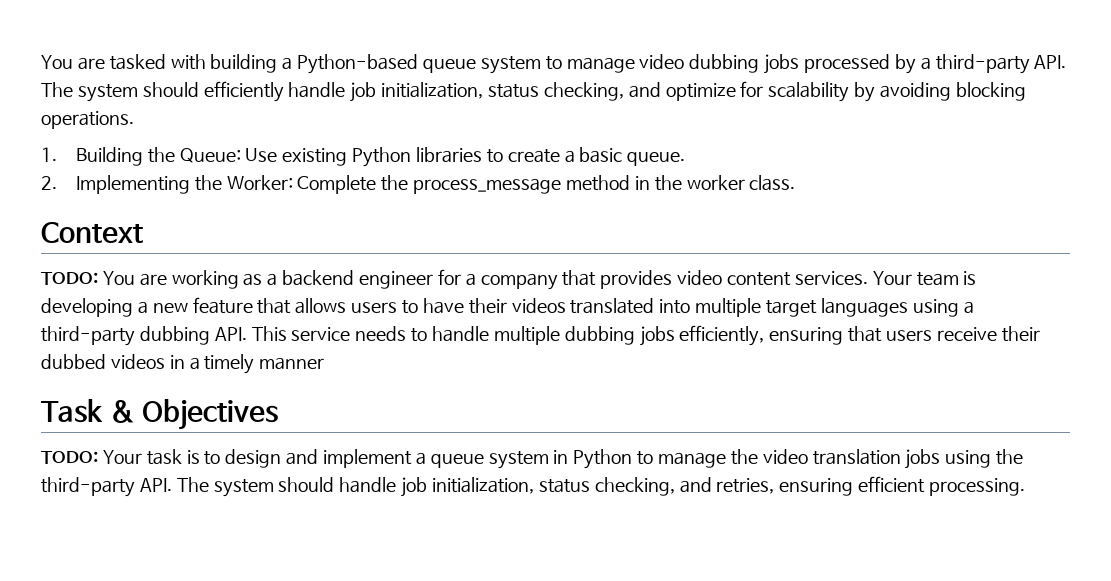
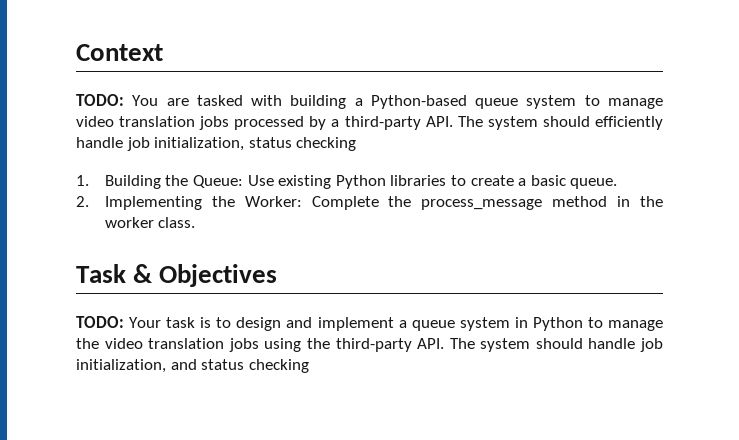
- You are tasked with building a Python-based queue system to manage video dubbing jobs processed by a third-party API. The system should efficiently handle job initialization, status checking, and optimize for scalability by avoiding blocking operations.
+ Context
+ TODO: You are tasked with building a Python-based queue system to manage video translation jobs processed by a third-party API. The system should efficiently handle job initialization, status checking
- Context
- TODO: You are working as a backend engineer for a company that provides video content services. Your team is developing a new feature that allows users to have their videos translated into multiple target languages using a third-party dubbing API. This service needs to handle multiple dubbing jobs efficiently, ensuring that users receive their dubbed videos in a timely manner
- TODO: Your task is to design and implement a queue system in Python to manage the video translation jobs using the third-party API. The system should handle job initialization, status checking, and retries, ensuring efficient processing.
+ TODO: Your task is to design and implement a queue system in Python to manage the video translation jobs using the third-party API. The system should handle job initialization, and status checking

